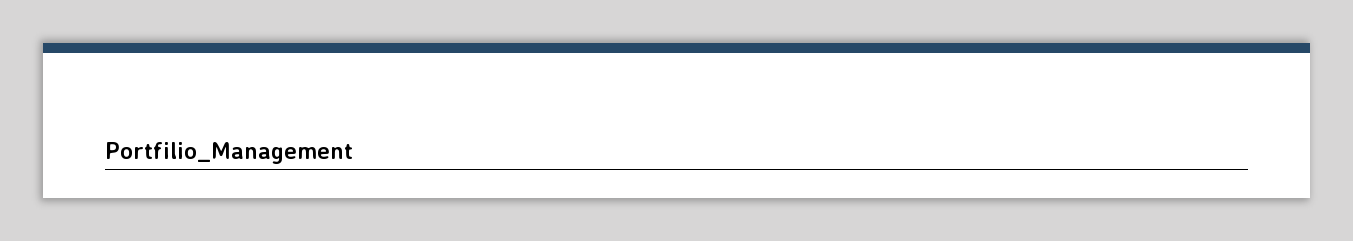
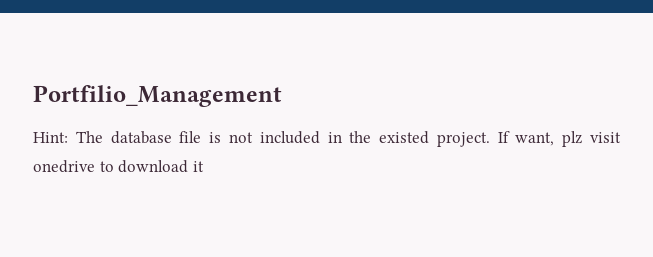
+ Hint: The database file is not included in the existed project. If want, plz visit onedrive to download it

